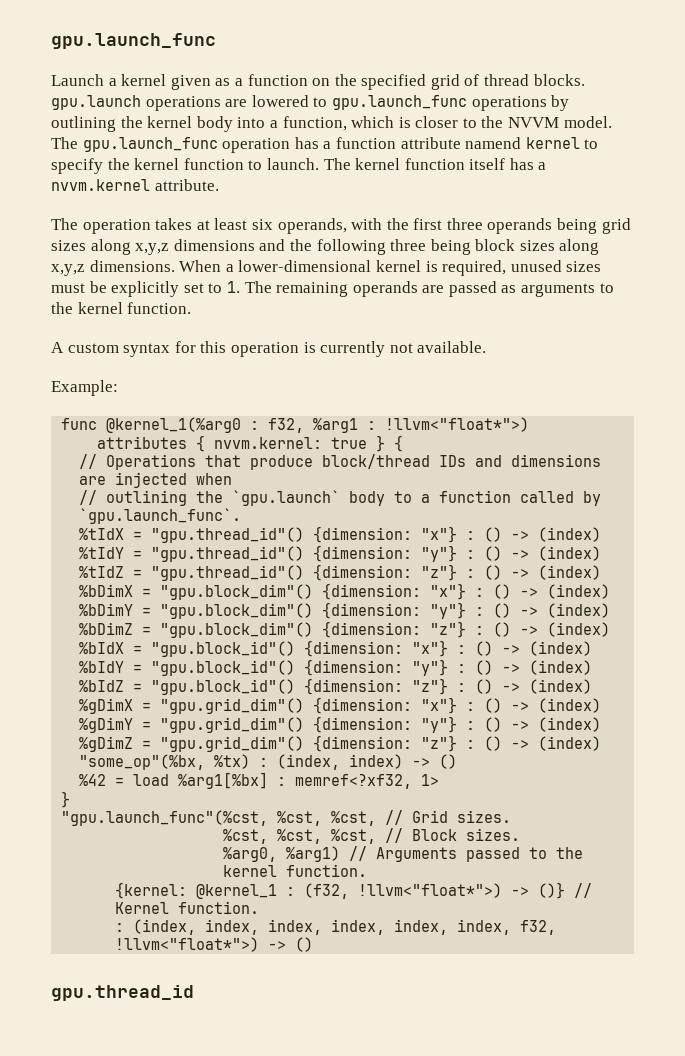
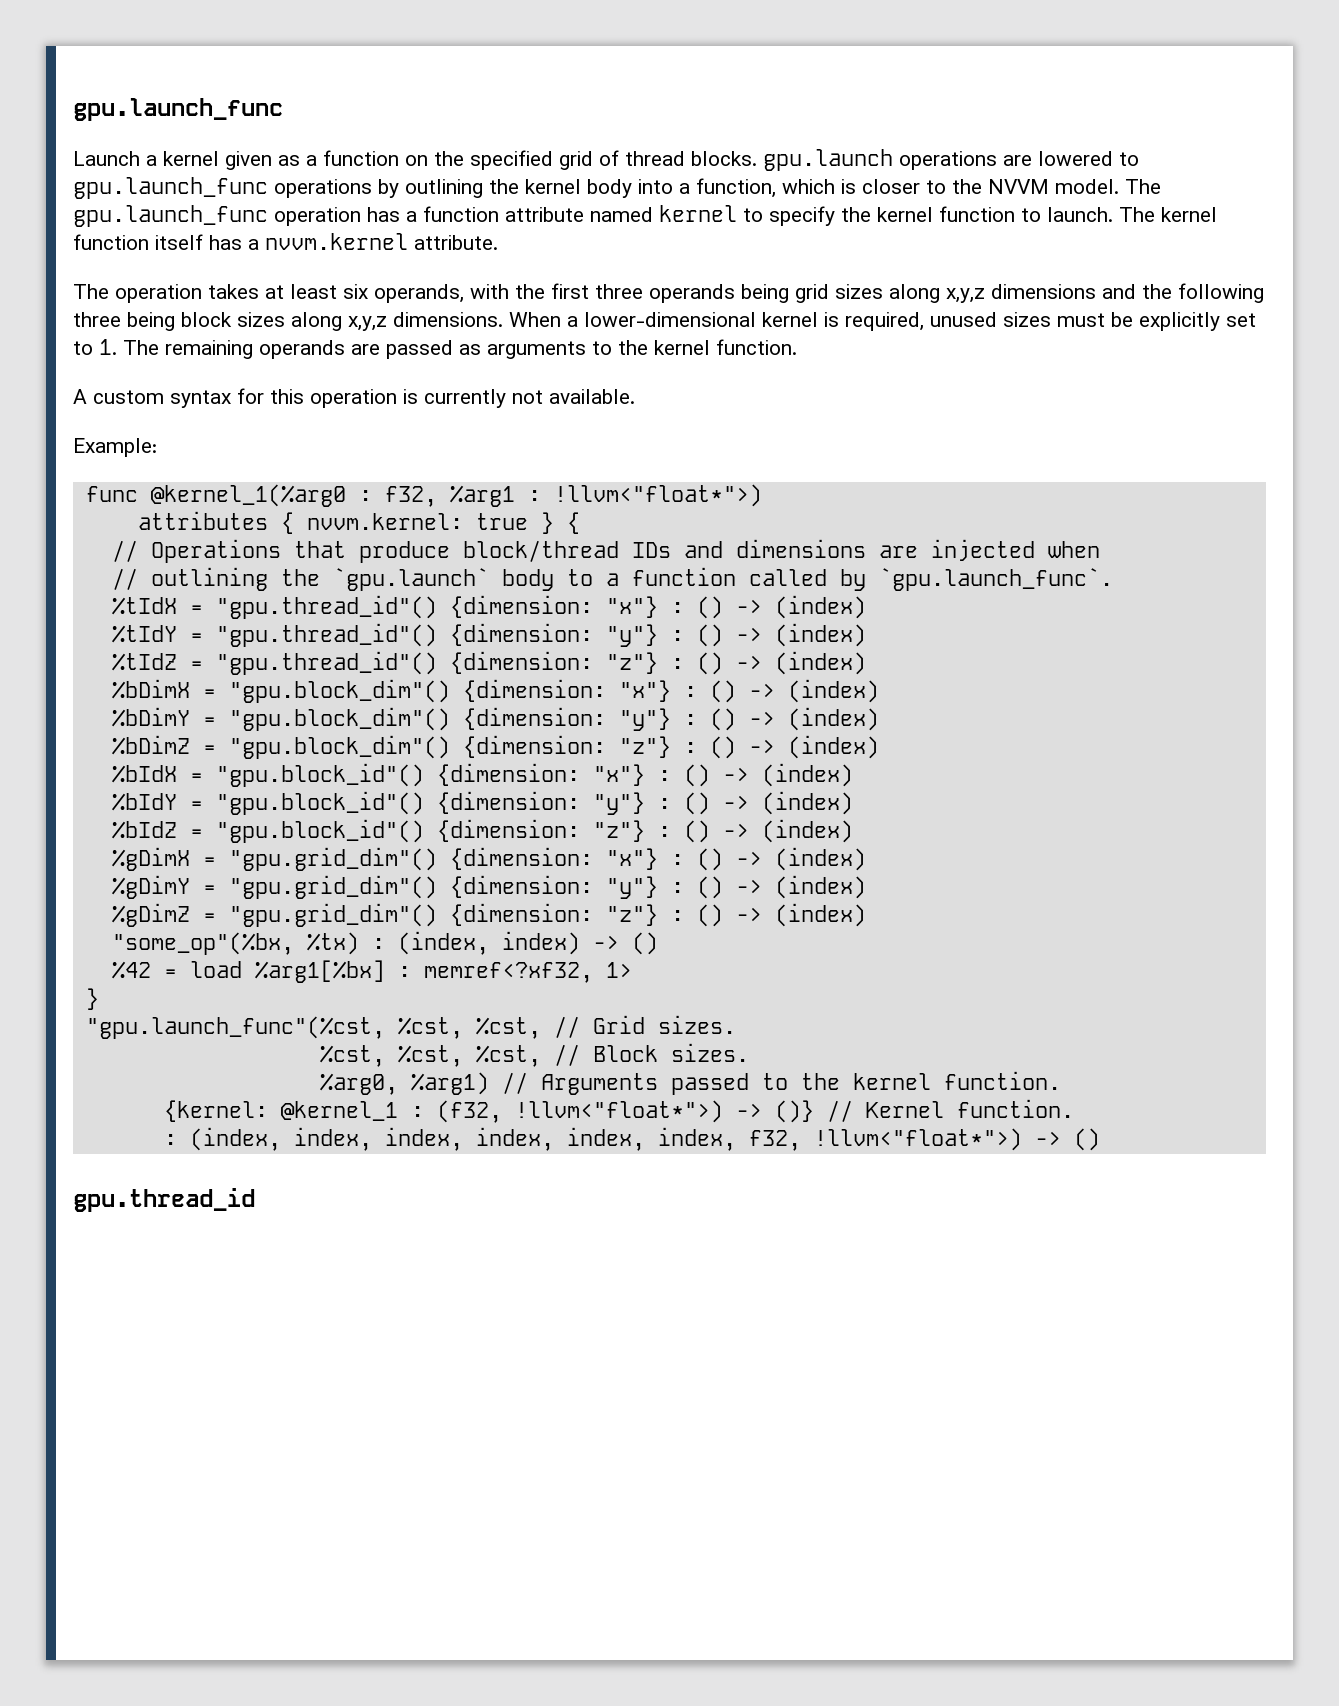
- The gpu.launch_func operation has a function attribute namend kernel to specify the kernel function to launch.
+ The gpu.launch_func operation has a function attribute named kernel to specify the kernel function to launch.

